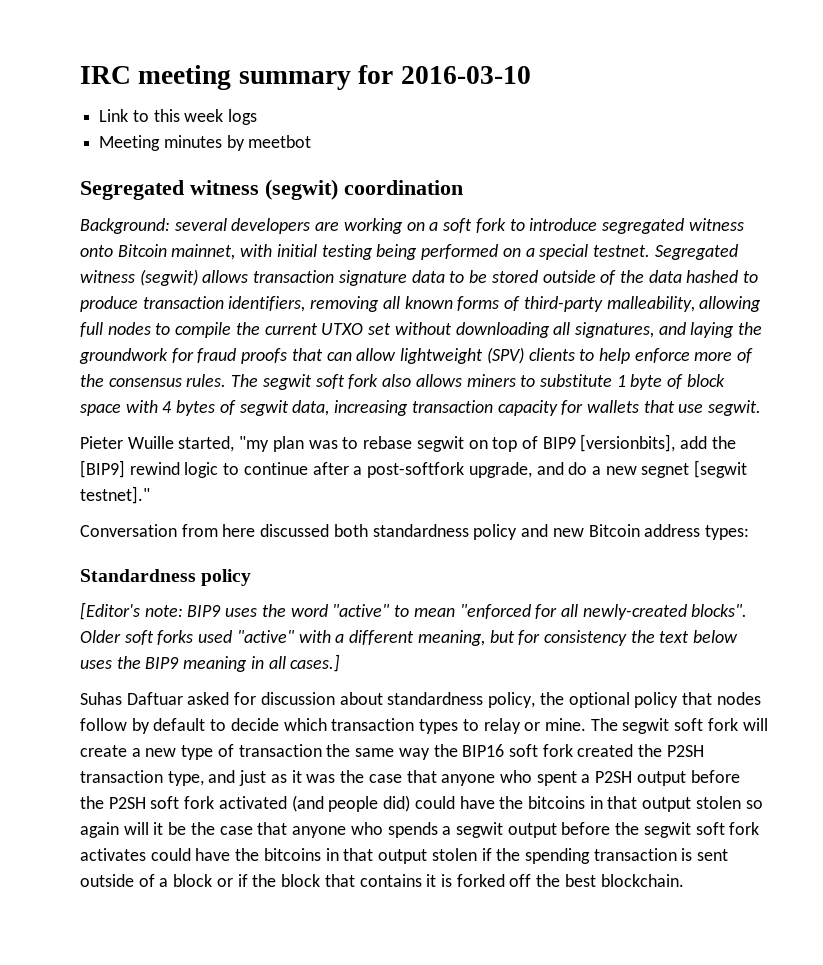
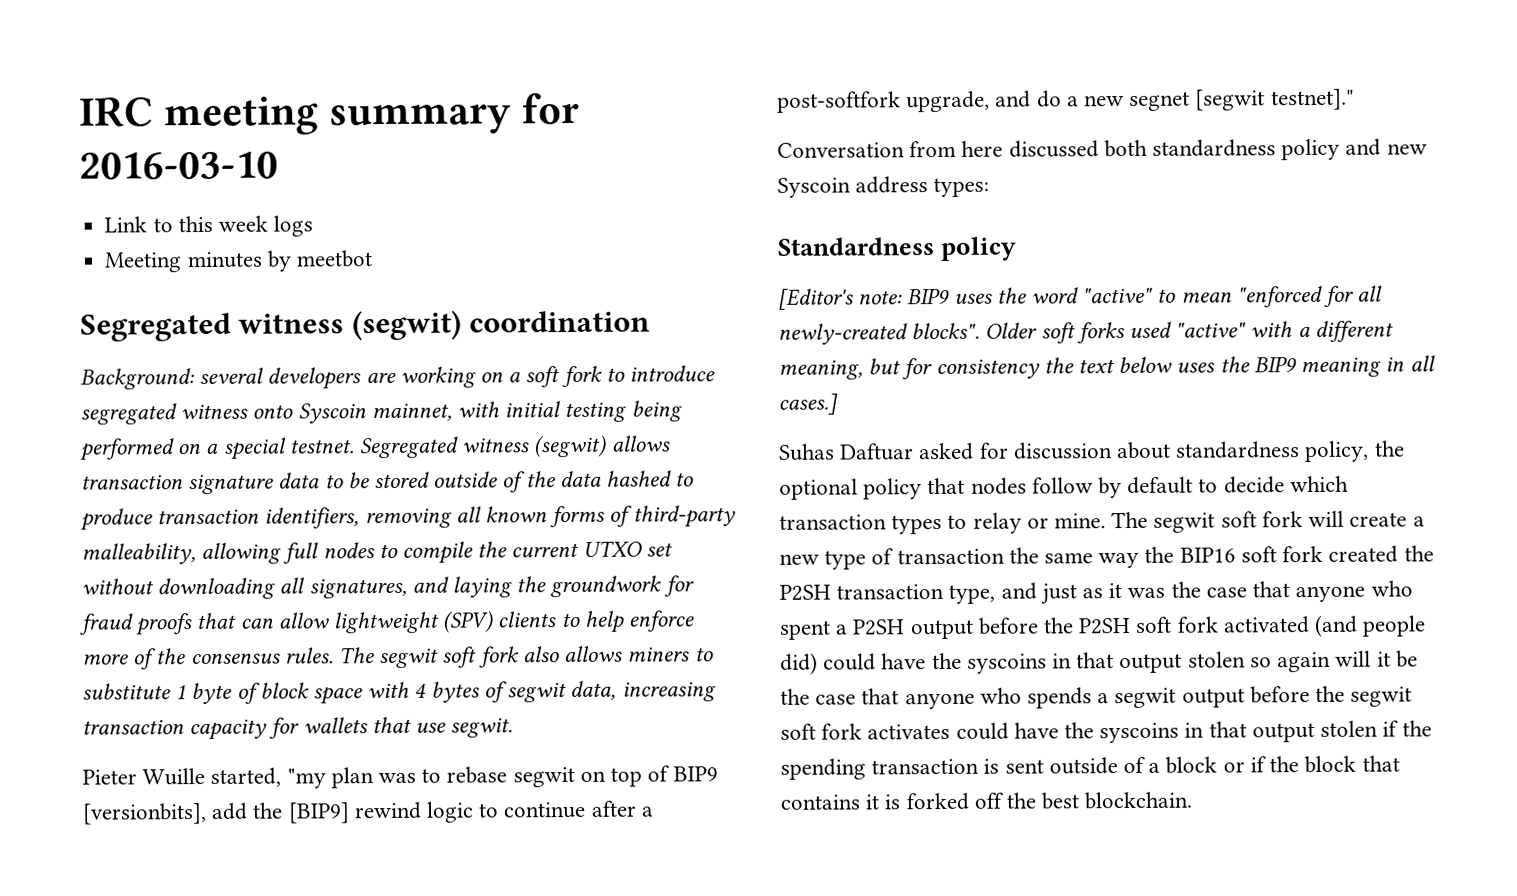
- Background: several developers are working on a soft fork to introduce segregated witness onto Bitcoin mainnet, with initial testing being performed on a special testnet.
+ Background: several developers are working on a soft fork to introduce segregated witness onto Syscoin mainnet, with initial testing being performed on a special testnet.
- Conversation from here discussed both standardness policy and new Bitcoin address types:
+ Conversation from here discussed both standardness policy and new Syscoin address types:
- The segwit soft fork will create a new type of transaction the same way the BIP16 soft fork created the P2SH transaction type, and just as it was the case that anyone who spent a P2SH output before the P2SH soft fork activated (and people did) could have the bitcoins in that output stolen so again will it be the case that anyone who spends a segwit output before the segwit soft fork activates could have the bitcoins in that output stolen if the spending transaction is sent outside of a block or if the block that contains it is forked off the best blockchain.
+ The segwit soft fork will create a new type of transaction the same way the BIP16 soft fork created the P2SH transaction type, and just as it was the case that anyone who spent a P2SH output before the P2SH soft fork activated (and people did) could have the syscoins in that output stolen so again will it be the case that anyone who spends a segwit output before the segwit soft fork activates could have the syscoins in that output stolen if the spending transaction is sent outside of a block or if the block that contains it is forked off the best blockchain.

